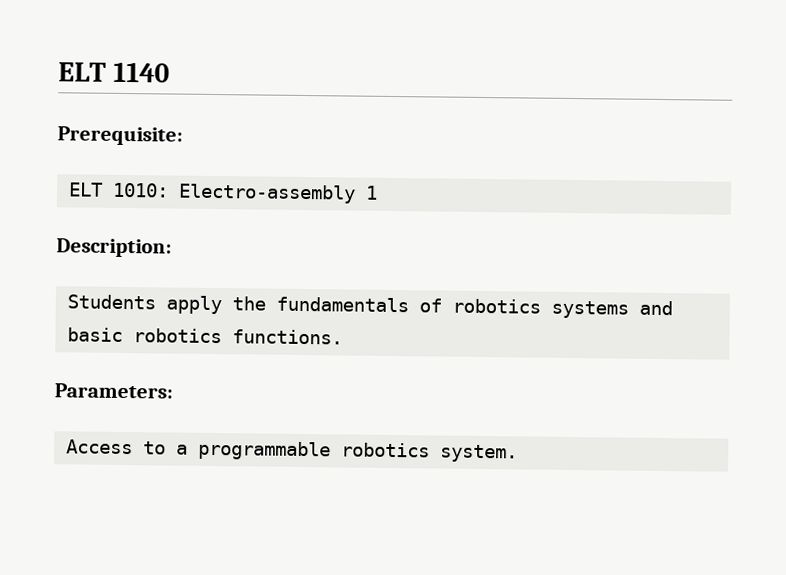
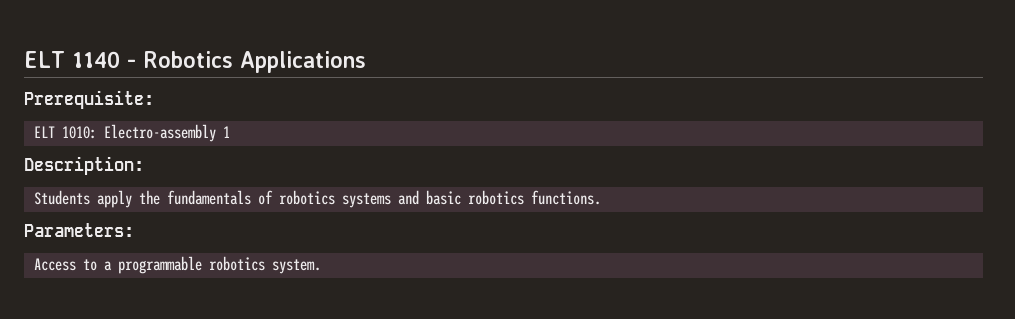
- ELT 1140
+ ELT 1140 - Robotics Applications

